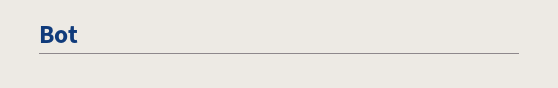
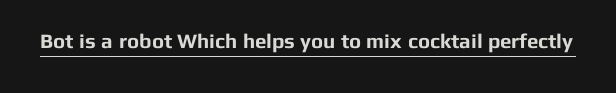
- Bot
+ Bot is a robot Which helps you to mix cocktail perfectly

